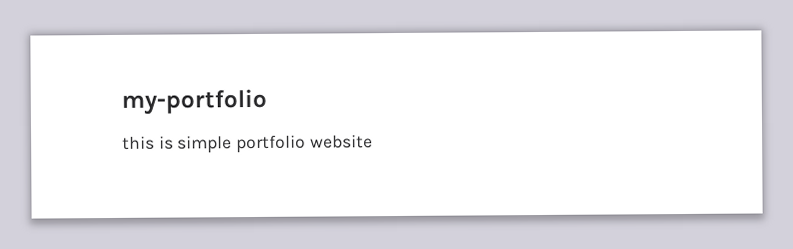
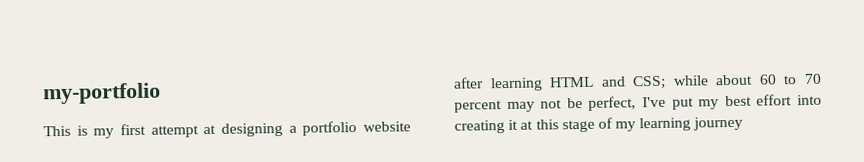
- this is simple portfolio website
+ This is my first attempt at designing a portfolio website after learning HTML and CSS; while about 60 to 70 percent may not be perfect, I've put my best effort into creating it at this stage of my learning journey

